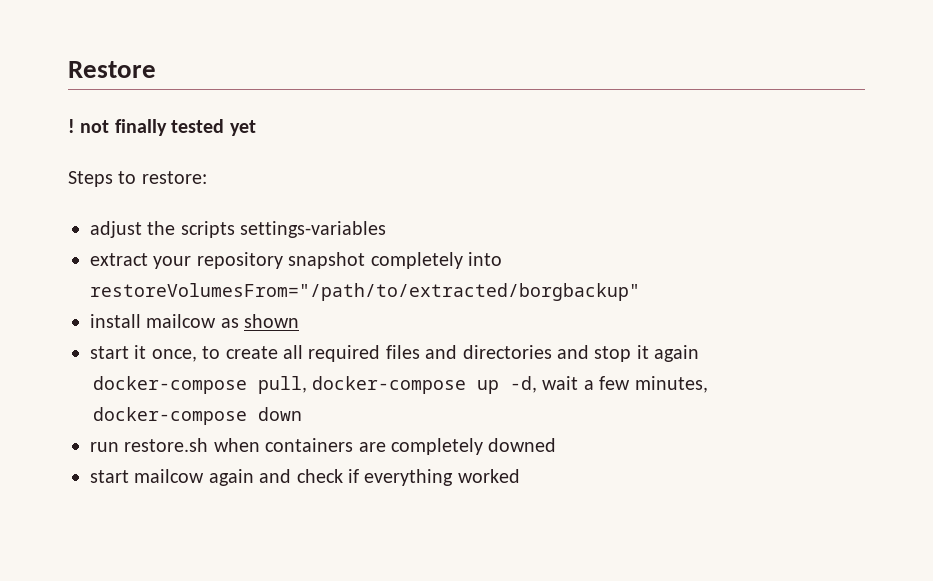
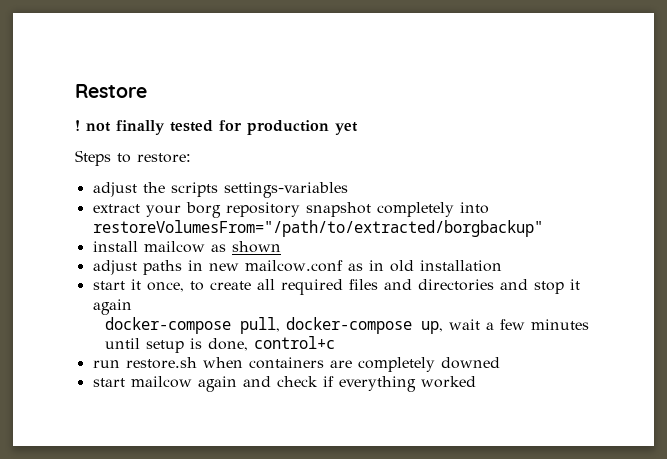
- ! not finally tested yet
+ ! not finally tested for production yet
- extract your repository snapshot completely into restoreVolumesFrom="/path/to/extracted/borgbackup"
+ extract your borg repository snapshot completely into restoreVolumesFrom="/path/to/extracted/borgbackup"
+ adjust paths in new mailcow.conf as in old installation
- docker-compose pull, docker-compose up -d, wait a few minutes, docker-compose down
+ docker-compose pull, docker-compose up, wait a few minutes until setup is done, control+c

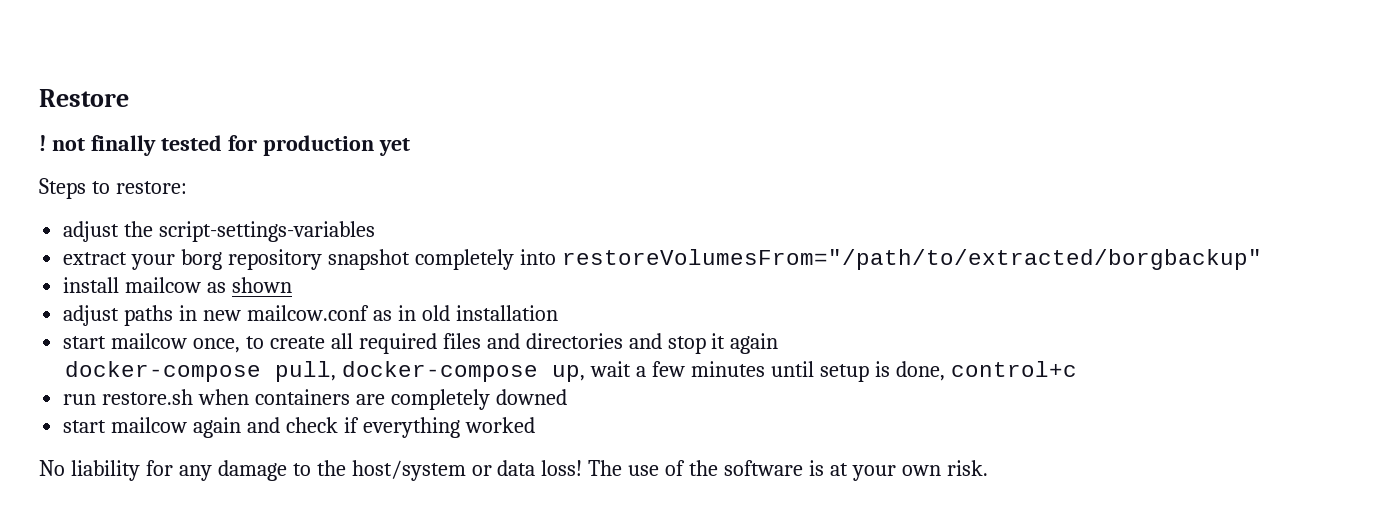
- adjust the scripts settings-variables
+ adjust the script-settings-variables
- start it once, to create all required files and directories and stop it again
+ start mailcow once, to create all required files and directories and stop it again
+ No liability for any damage to the host/system or data loss! The use of the software is at your own risk.

